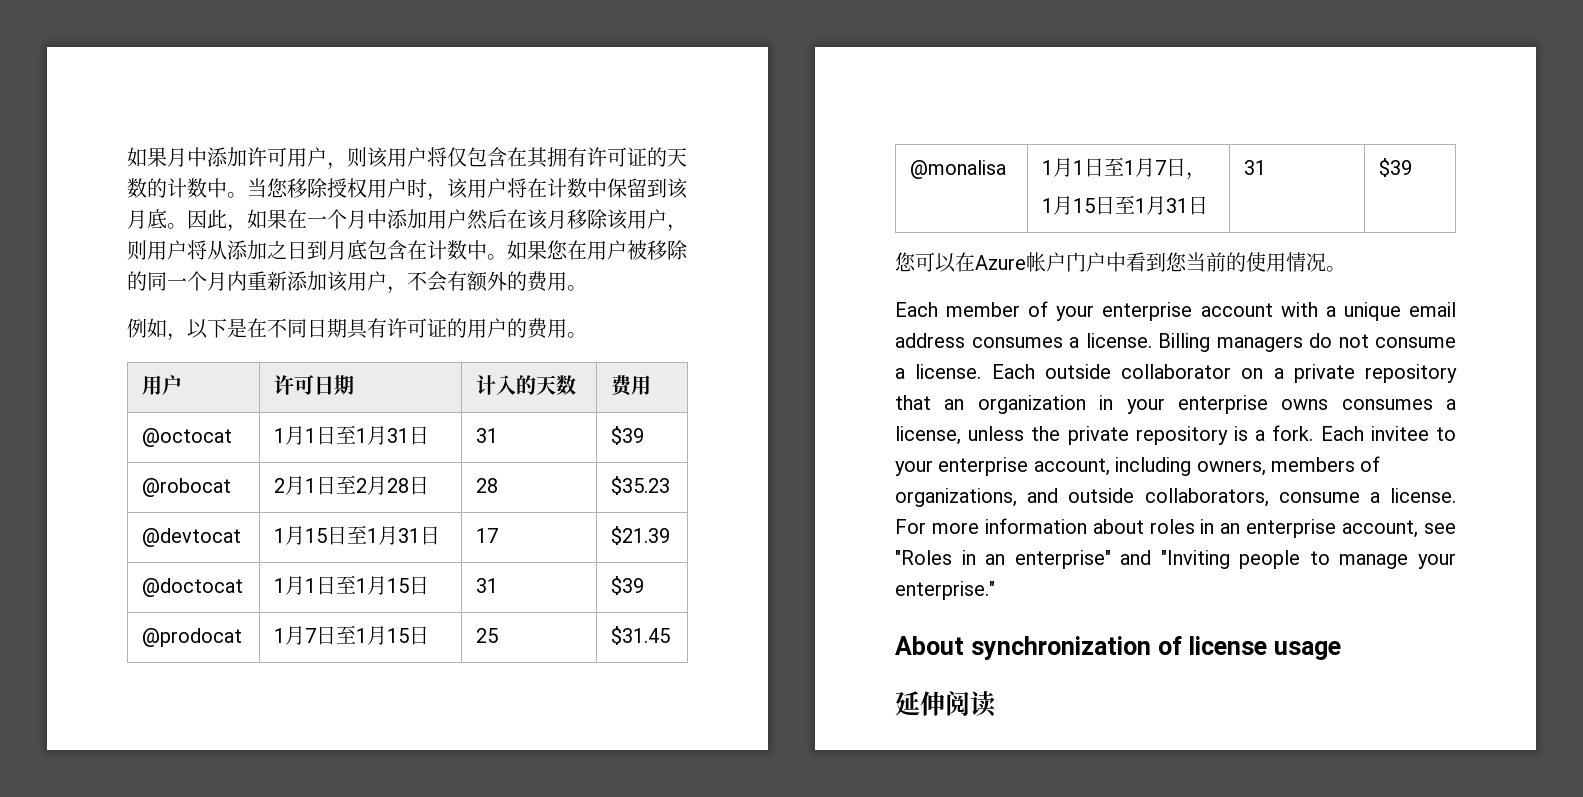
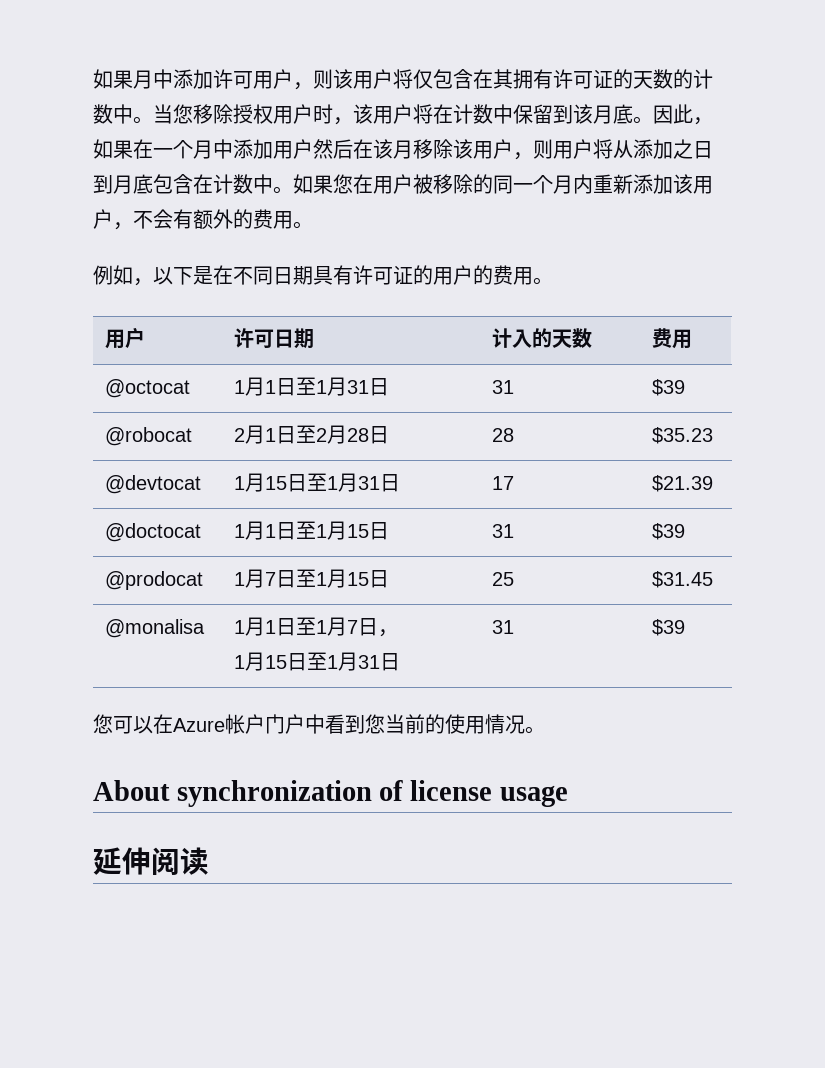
- Each member of your enterprise account with a unique email address consumes a license. Billing managers do not consume a license. Each outside collaborator on a private repository that an organization in your enterprise owns consumes a license, unless the private repository is a fork. Each invitee to your enterprise account, including owners, members of organizations, and outside collaborators, consume a license. For more information about roles in an enterprise account, see "Roles in an enterprise" and "Inviting people to manage your enterprise."

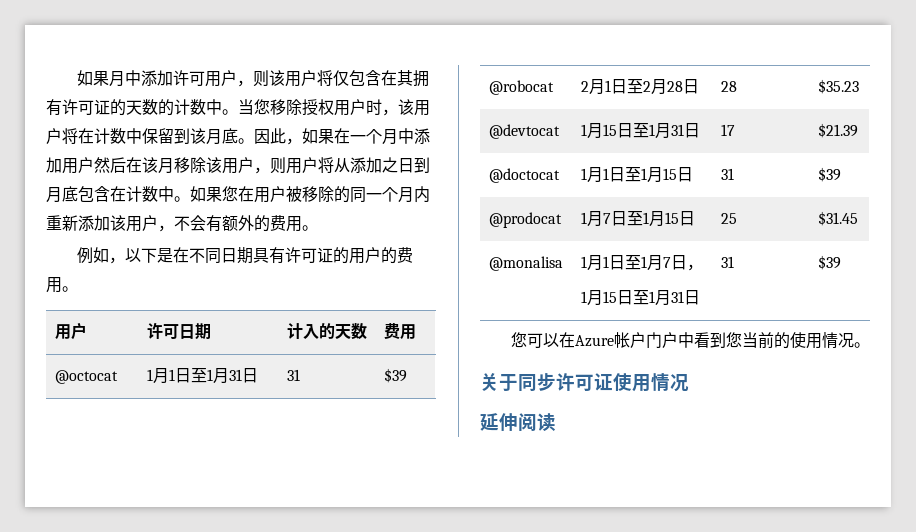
- About synchronization of license usage
+ 关于同步许可证使用情况

